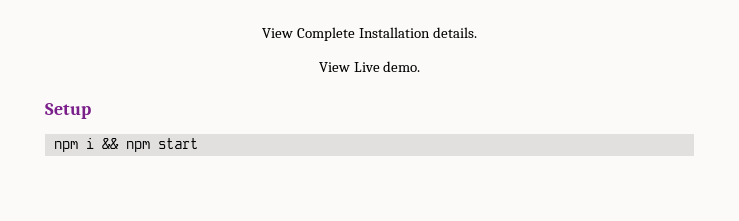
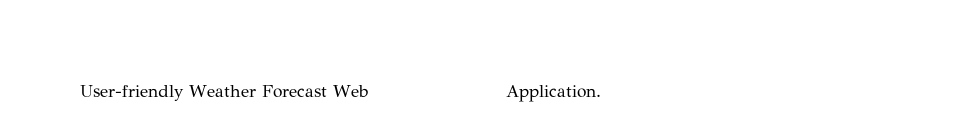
- View Complete Installation details.
- View Live demo.
- Setup
- npm i && npm start
+ User-friendly Weather Forecast Web Application.

